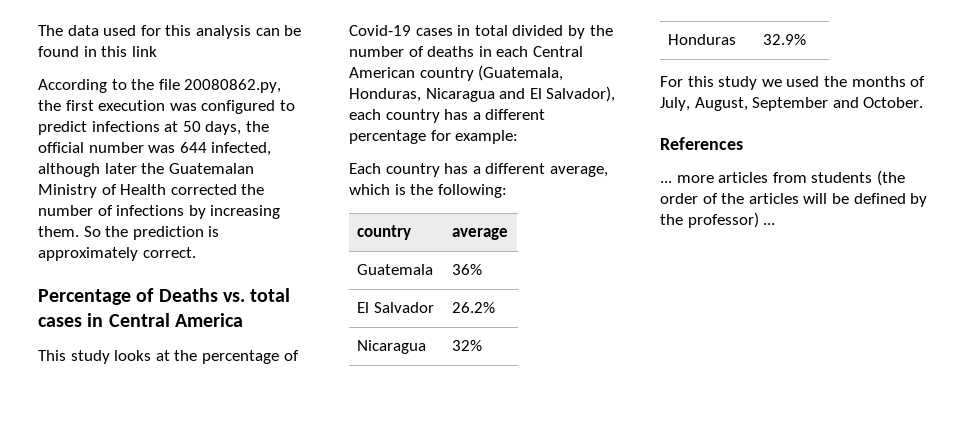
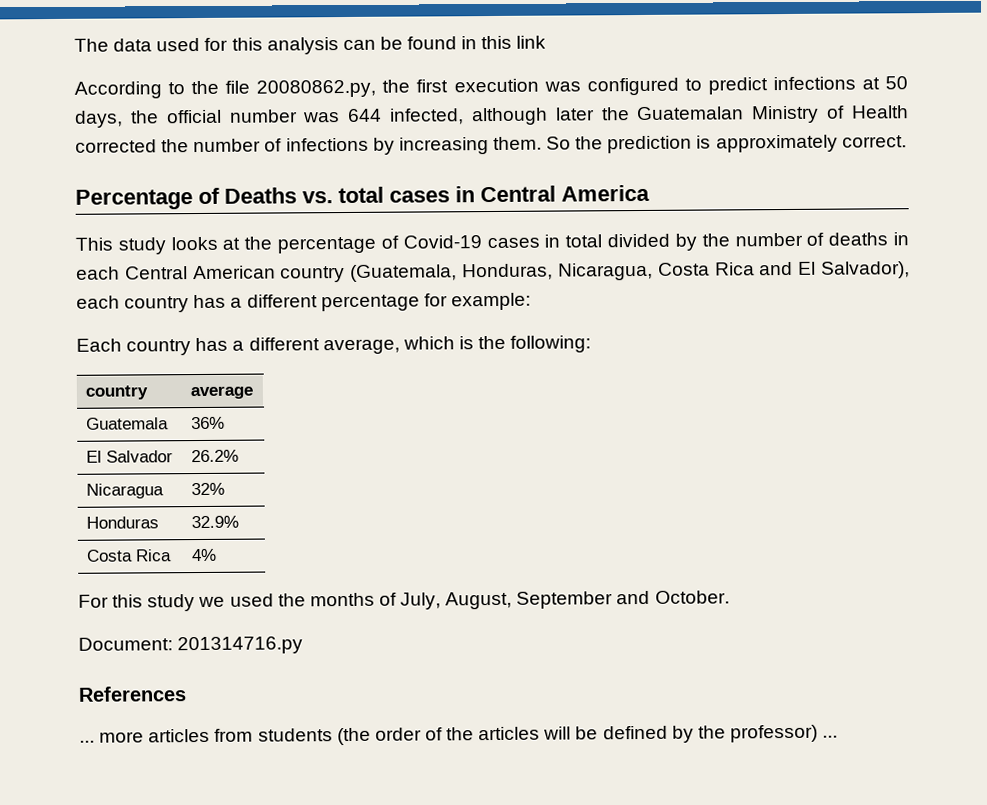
- This study looks at the percentage of Covid-19 cases in total divided by the number of deaths in each Central American country (Guatemala, Honduras, Nicaragua and El Salvador), each country has a different percentage for example:
+ This study looks at the percentage of Covid-19 cases in total divided by the number of deaths in each Central American country (Guatemala, Honduras, Nicaragua, Costa Rica and El Salvador), each country has a different percentage for example:
+ Costa Rica | 4%
+ Document: 201314716.py

